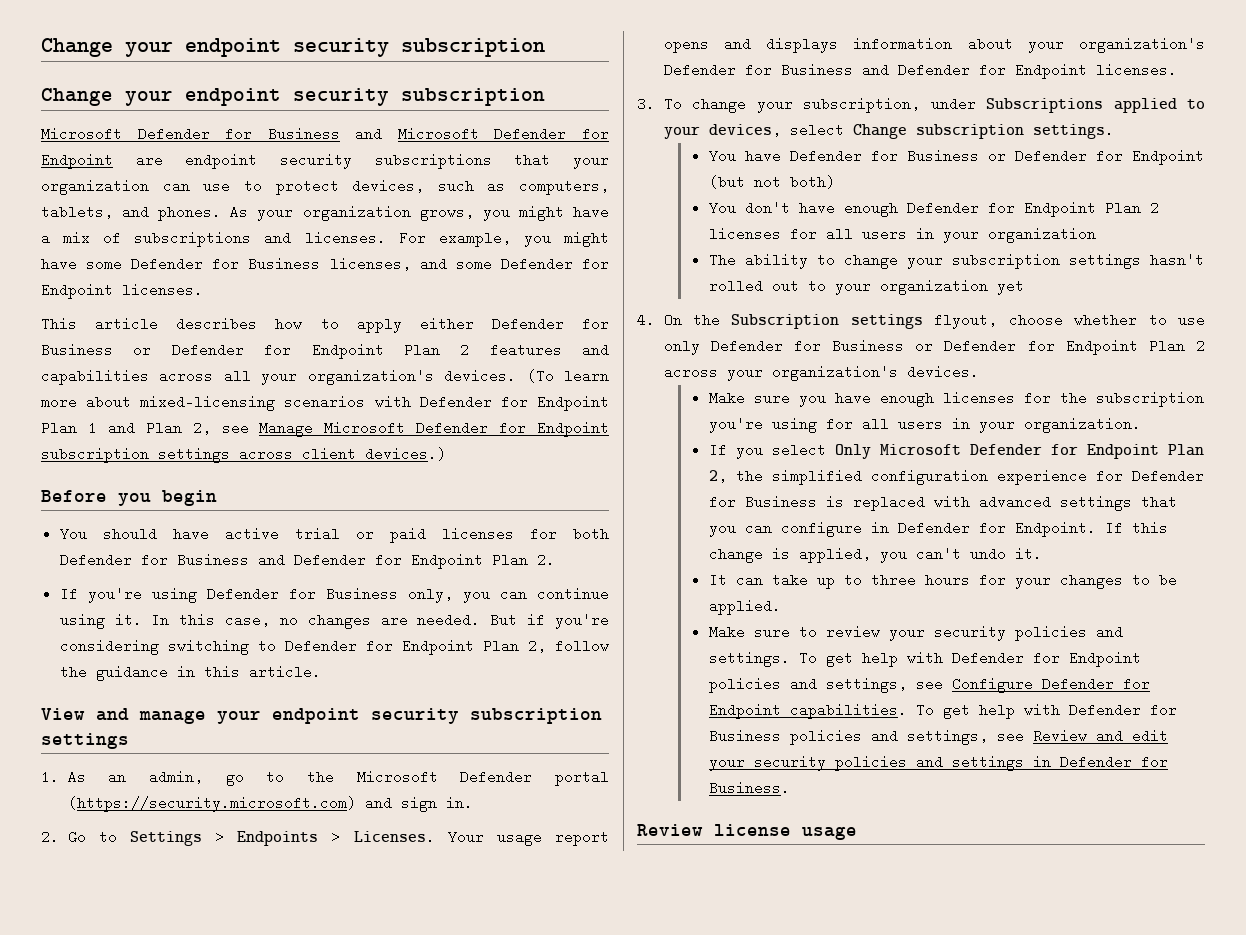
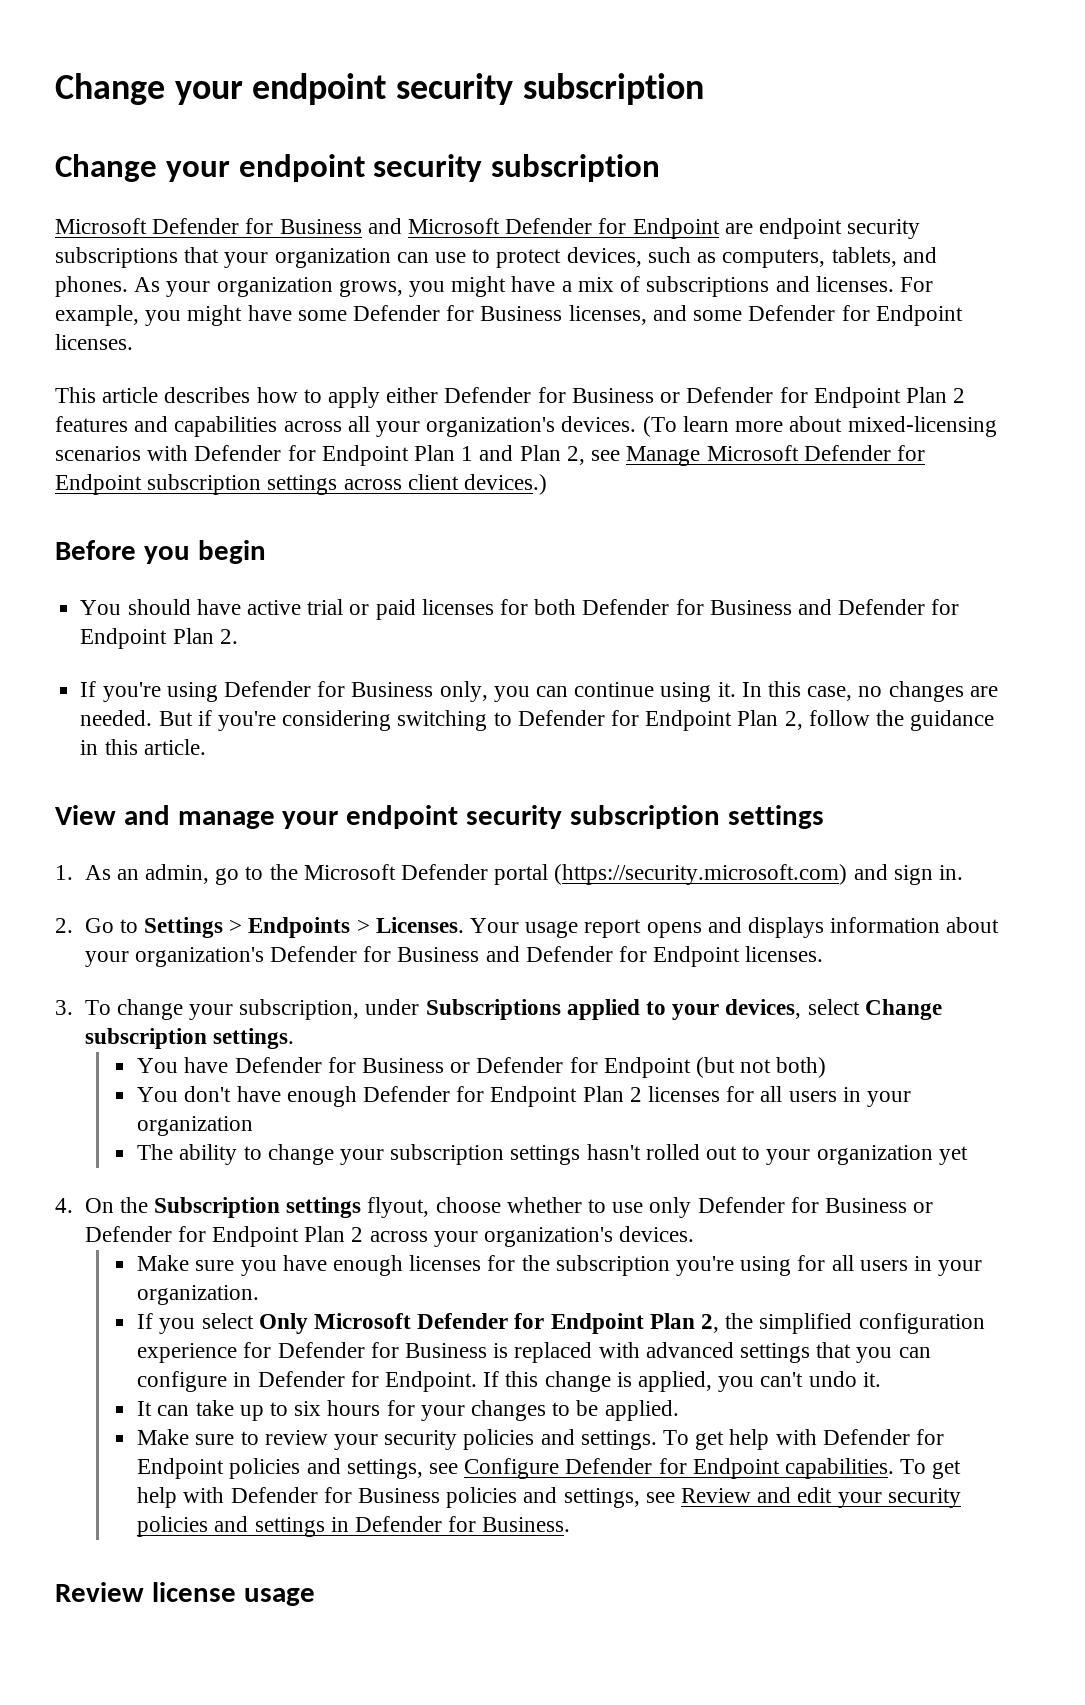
- It can take up to three hours for your changes to be applied.
+ It can take up to six hours for your changes to be applied.

